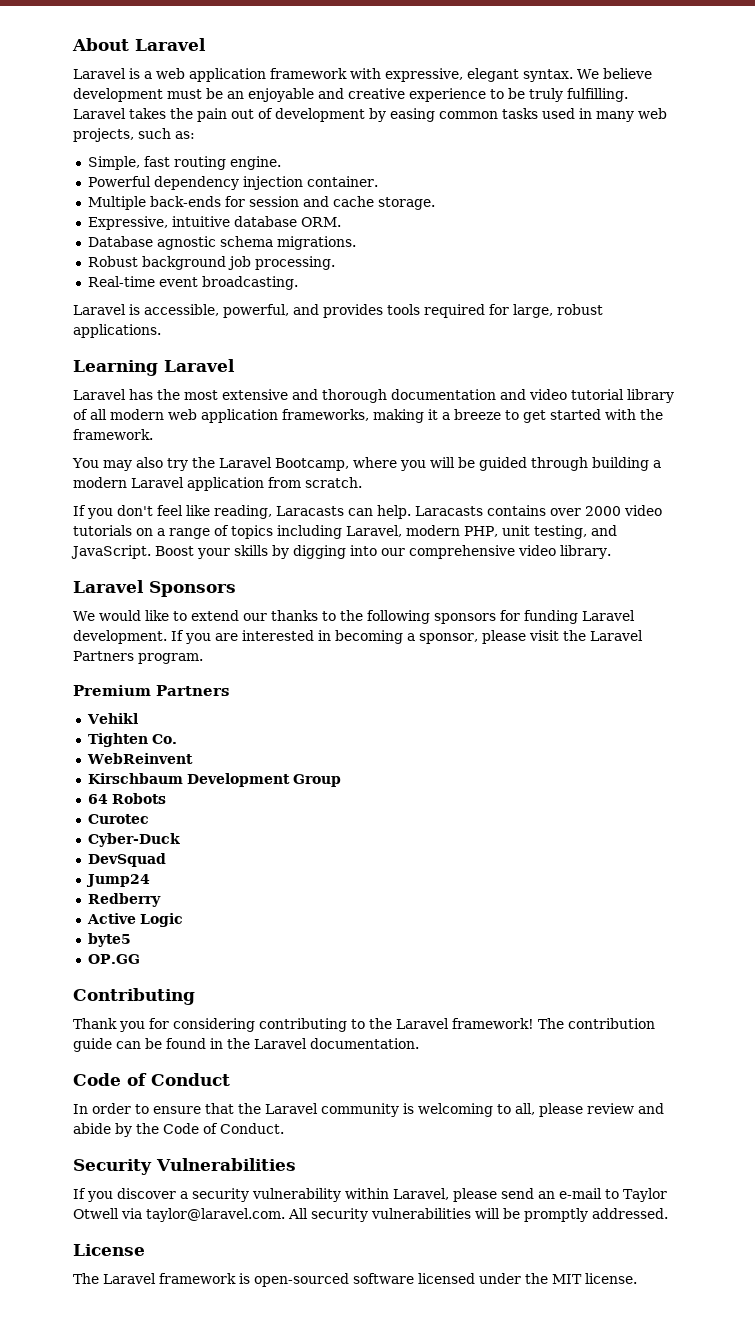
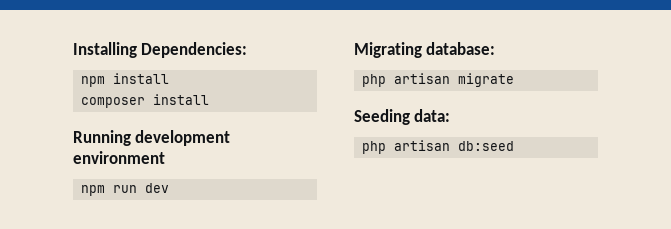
- About Laravel
- Laravel is a web application framework with expressive, elegant syntax. We believe development must be an enjoyable and creative experience to be truly fulfilling. Laravel takes the pain out of development by easing common tasks used in many web projects, such as:
- Simple, fast routing engine.
- Powerful dependency injection container.
- Multiple back-ends for session and cache storage.
- Expressive, intuitive database ORM.
- Database agnostic schema migrations.
- Robust background job processing.
- Real-time event broadcasting.
- Laravel is accessible, powerful, and provides tools required for large, robust applications.
- Learning Laravel
- Laravel has the most extensive and thorough documentation and video tutorial library of all modern web application frameworks, making it a breeze to get started with the framework.
- You may also try the Laravel Bootcamp, where you will be guided through building a modern Laravel application from scratch.
- If you don't feel like reading, Laracasts can help. Laracasts contains over 2000 video tutorials on a range of topics including Laravel, modern PHP, unit testing, and JavaScript. Boost your skills by digging into our comprehensive video library.
- Laravel Sponsors
- We would like to extend our thanks to the following sponsors for funding Laravel development. If you are interested in becoming a sponsor, please visit the Laravel Partners program.
- Premium Partners
- Vehikl
- Tighten Co.
- WebReinvent
- Kirschbaum Development Group
- 64 Robots
- Curotec
- Cyber-Duck
- DevSquad
- Jump24
- Redberry
- Active Logic
- byte5
- OP.GG
- Contributing
- Thank you for considering contributing to the Laravel framework! The contribution guide can be found in the Laravel documentation.
- Code of Conduct
- In order to ensure that the Laravel community is welcoming to all, please review and abide by the Code of Conduct.
- Security Vulnerabilities
- If you discover a security vulnerability within Laravel, please send an e-mail to Taylor Otwell via taylor@laravel.com. All security vulnerabilities will be promptly addressed.
- License
- The Laravel framework is open-sourced software licensed under the MIT license.
+ Installing Dependencies:
+ npm install
+ composer install
+ Running development environment
+ npm run dev
+ Migrating database:
+ php artisan migrate
+ Seeding data:
+ php artisan db:seed

